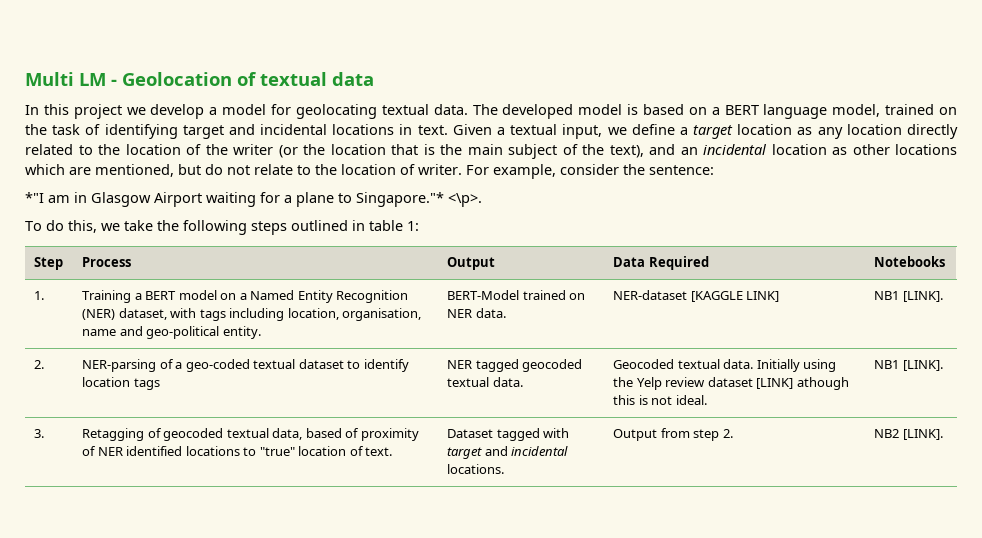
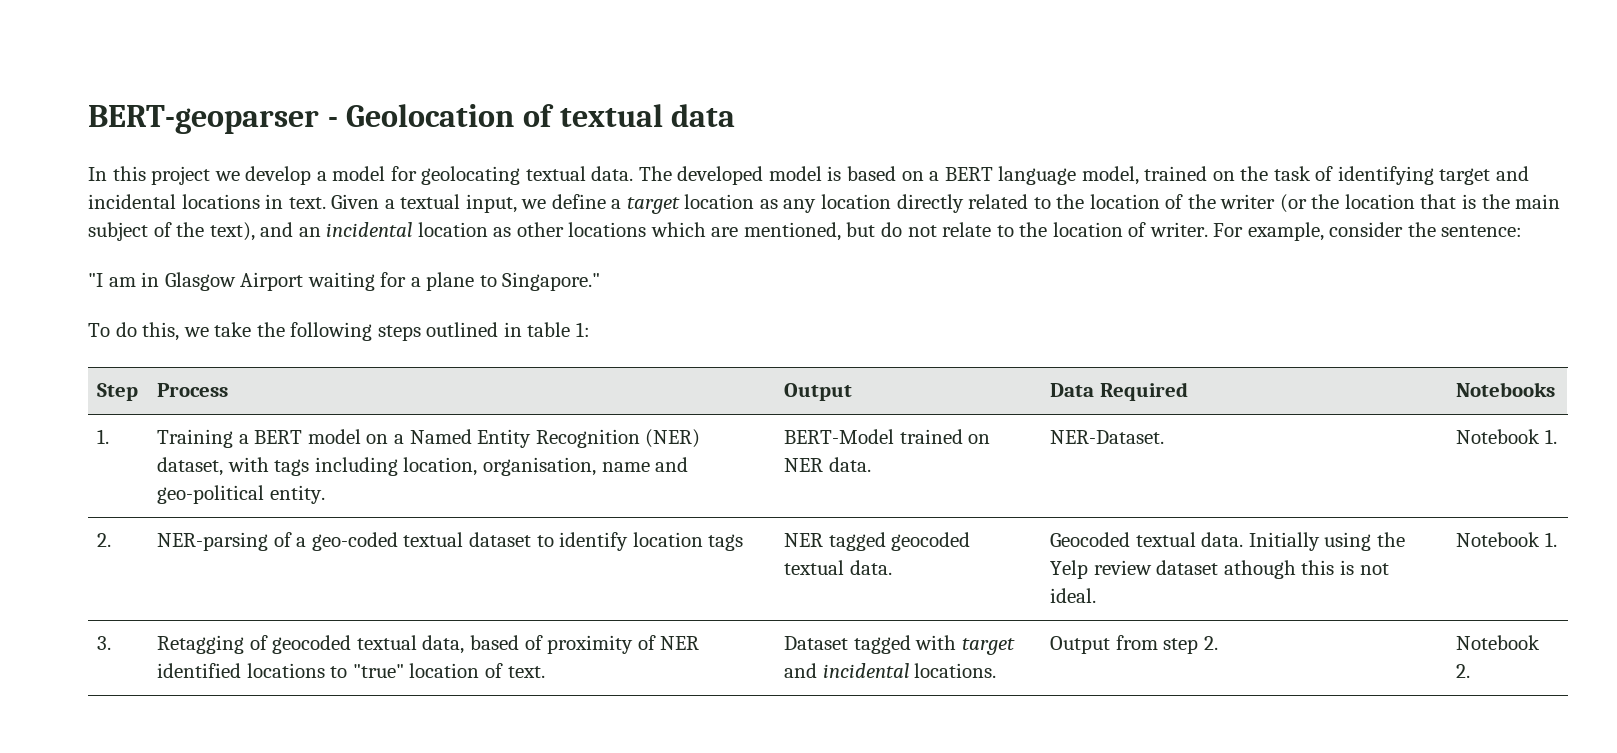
- Multi LM - Geolocation of textual data
+ BERT-geoparser - Geolocation of textual data
- *"I am in Glasgow Airport waiting for a plane to Singapore."* <\p>.
+ "I am in Glasgow Airport waiting for a plane to Singapore."
- 1. | Training a BERT model on a Named Entity Recognition (NER) dataset, with tags including location, organisation, name and geo-political entity. | BERT-Model trained on NER data. | NER-dataset [KAGGLE LINK] | NB1 [LINK].
+ 1. | Training a BERT model on a Named Entity Recognition (NER) dataset, with tags including location, organisation, name and geo-political entity. | BERT-Model trained on NER data. | NER-Dataset. | Notebook 1.
- 2. | NER-parsing of a geo-coded textual dataset to identify location tags | NER tagged geocoded textual data. | Geocoded textual data. Initially using the Yelp review dataset [LINK] athough this is not ideal. | NB1 [LINK].
+ 2. | NER-parsing of a geo-coded textual dataset to identify location tags | NER tagged geocoded textual data. | Geocoded textual data. Initially using the Yelp review dataset athough this is not ideal. | Notebook 1.
- 3. | Retagging of geocoded textual data, based of proximity of NER identified locations to "true" location of text. | Dataset tagged with target and incidental locations. | Output from step 2. | NB2 [LINK].
+ 3. | Retagging of geocoded textual data, based of proximity of NER identified locations to "true" location of text. | Dataset tagged with target and incidental locations. | Output from step 2. | Notebook 2.

